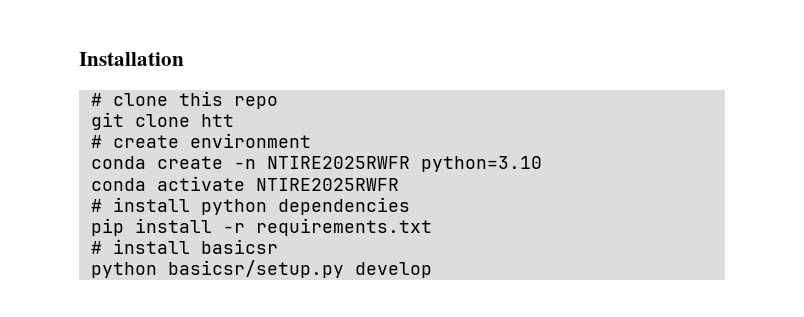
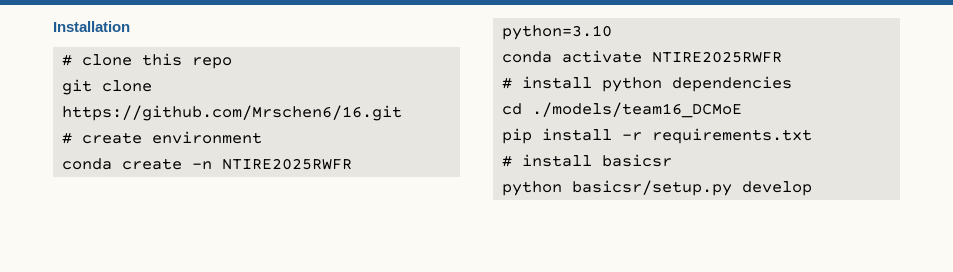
- git clone htt
+ git clone https://github.com/Mrschen6/16.git
+ cd ./models/team16_DCMoE

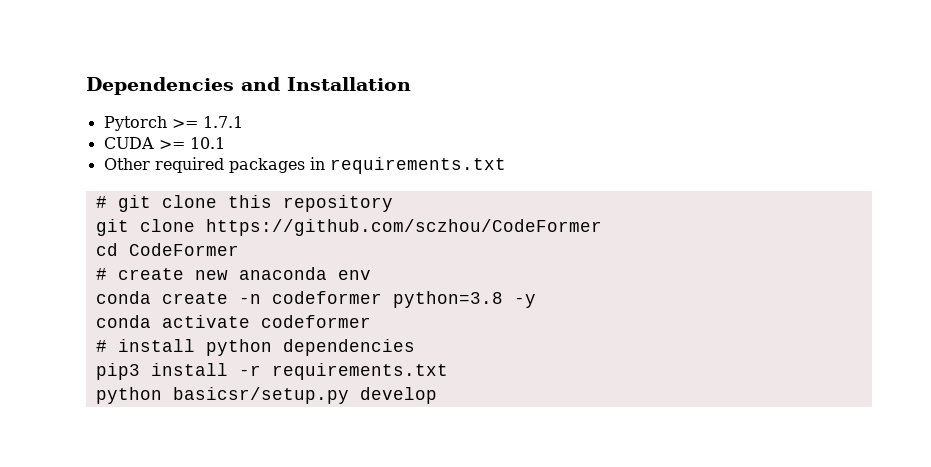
- Installation
+ Dependencies and Installation
- # clone this repo
- git clone https://github.com/Mrschen6/16.git
+ Pytorch >= 1.7.1
+ CUDA >= 10.1
+ Other required packages in requirements.txt
+ # git clone this repository
+ git clone https://github.com/sczhou/CodeFormer
+ cd CodeFormer
- # create environment
+ # create new anaconda env
- conda create -n NTIRE2025RWFR python=3.10
+ conda create -n codeformer python=3.8 -y
- conda activate NTIRE2025RWFR
+ conda activate codeformer
- cd ./models/team16_DCMoE
- pip install -r requirements.txt
+ pip3 install -r requirements.txt
- # install basicsr

